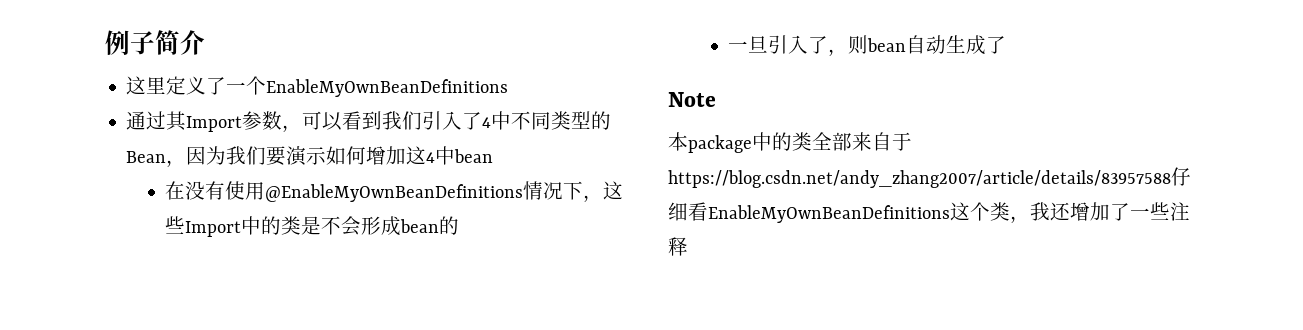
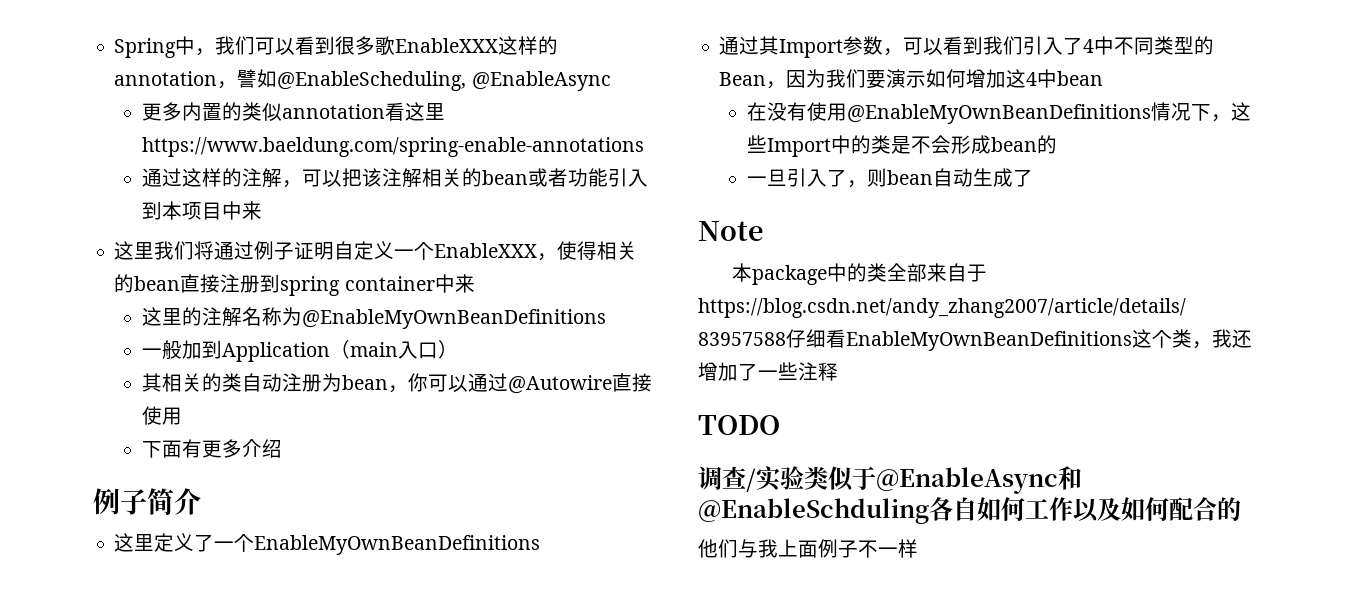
+ Spring中，我们可以看到很多歌EnableXXX这样的annotation，譬如@EnableScheduling, @EnableAsync
+ 更多内置的类似annotation看这里https://www.baeldung.com/spring-enable-annotations
+ 通过这样的注解，可以把该注解相关的bean或者功能引入到本项目中来
+ 这里我们将通过例子证明自定义一个EnableXXX，使得相关的bean直接注册到spring container中来
+ 这里的注解名称为@EnableMyOwnBeanDefinitions
+ 一般加到Application（main入口）
+ 其相关的类自动注册为bean，你可以通过@Autowire直接使用
+ 下面有更多介绍
+ TODO
+ 调查/实验类似于@EnableAsync和@EnableSchduling各自如何工作以及如何配合的
+ 他们与我上面例子不一样

